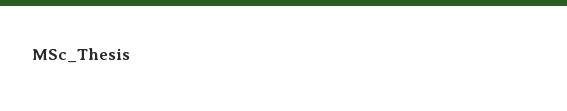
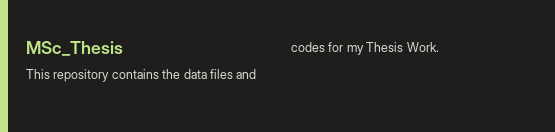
+ This repository contains the data files and codes for my Thesis Work.

